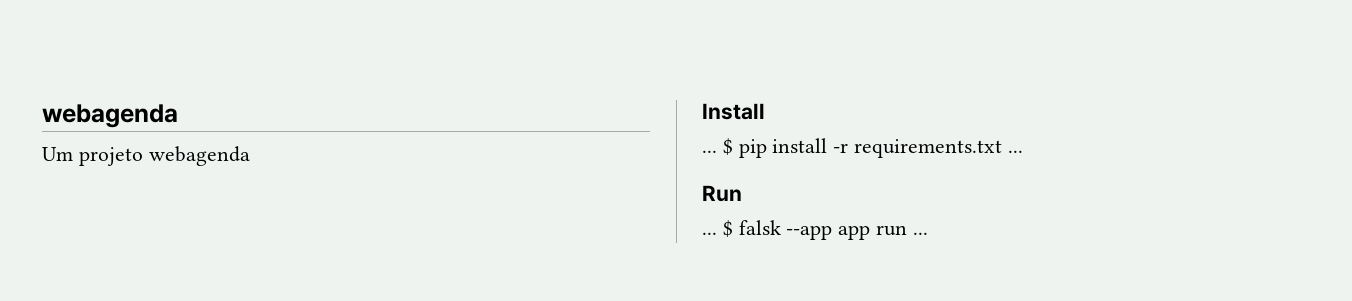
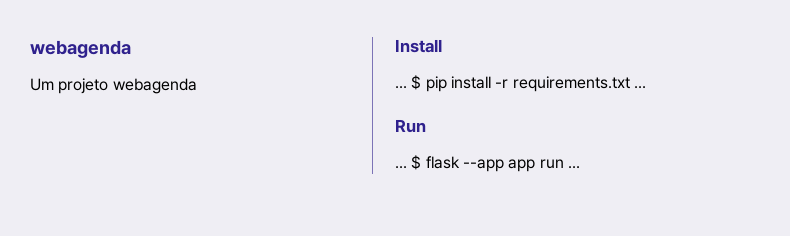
- $ falsk --app app run ...
+ $ flask --app app run ...

